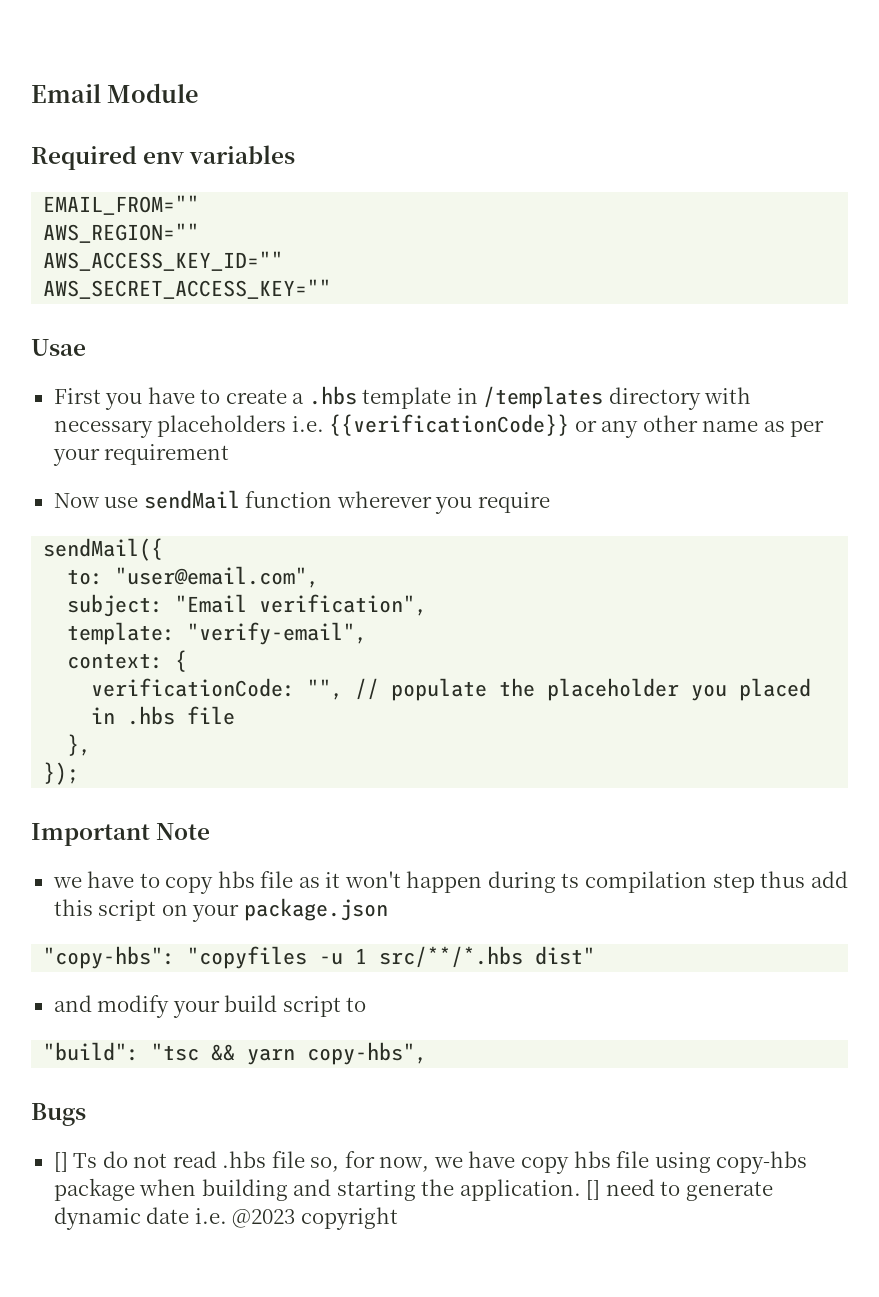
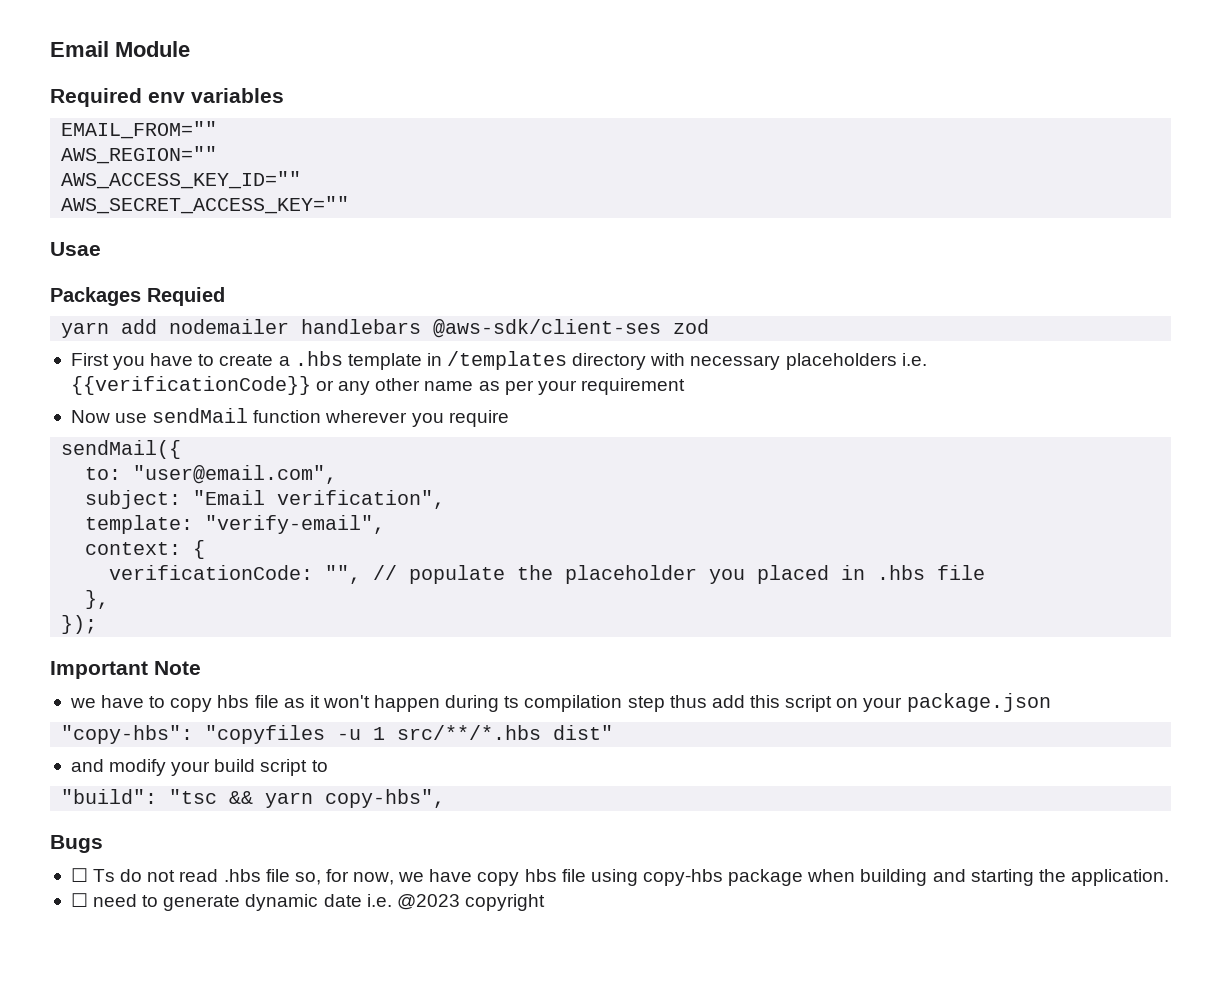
+ Packages Requied
+ yarn add nodemailer handlebars @aws-sdk/client-ses zod
- [] Ts do not read .hbs file so, for now, we have copy hbs file using copy-hbs package when building and starting the application. [] need to generate dynamic date i.e. @2023 copyright
+ ☐ Ts do not read .hbs file so, for now, we have copy hbs file using copy-hbs package when building and starting the application.
+ ☐ need to generate dynamic date i.e. @2023 copyright

